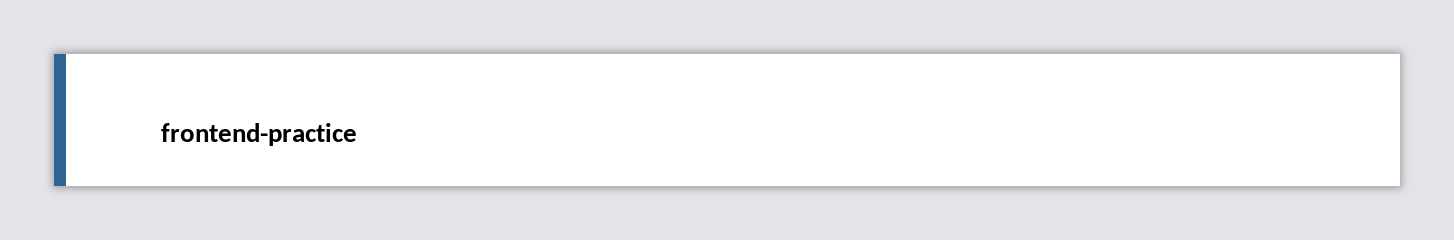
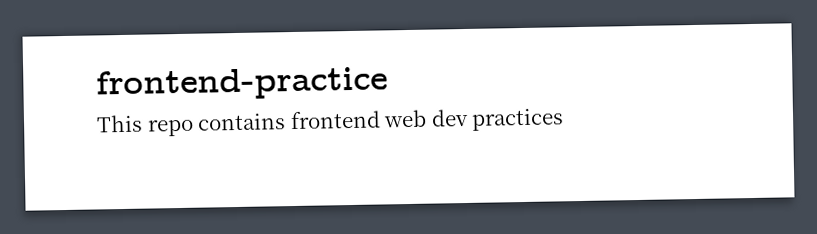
+ This repo contains frontend web dev practices

